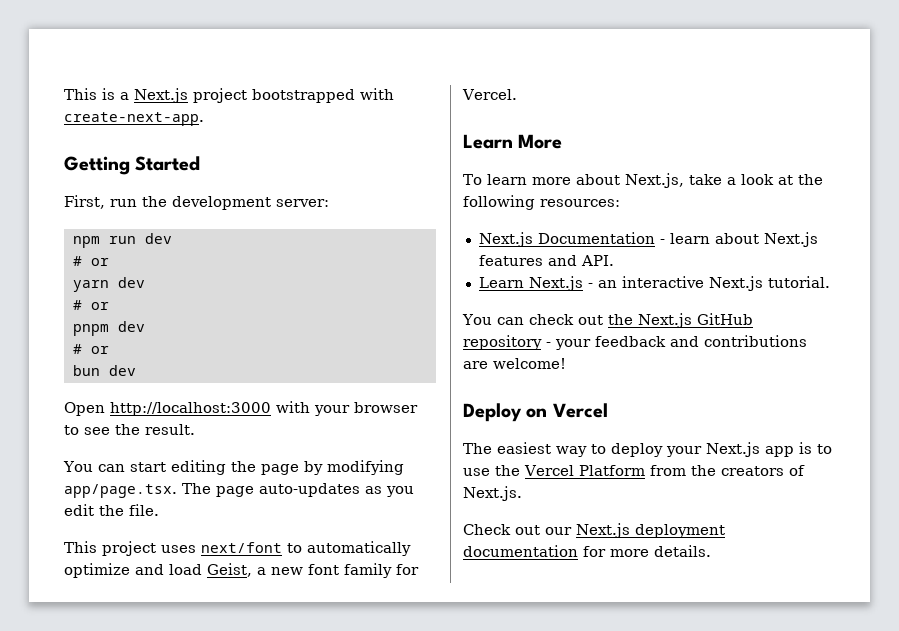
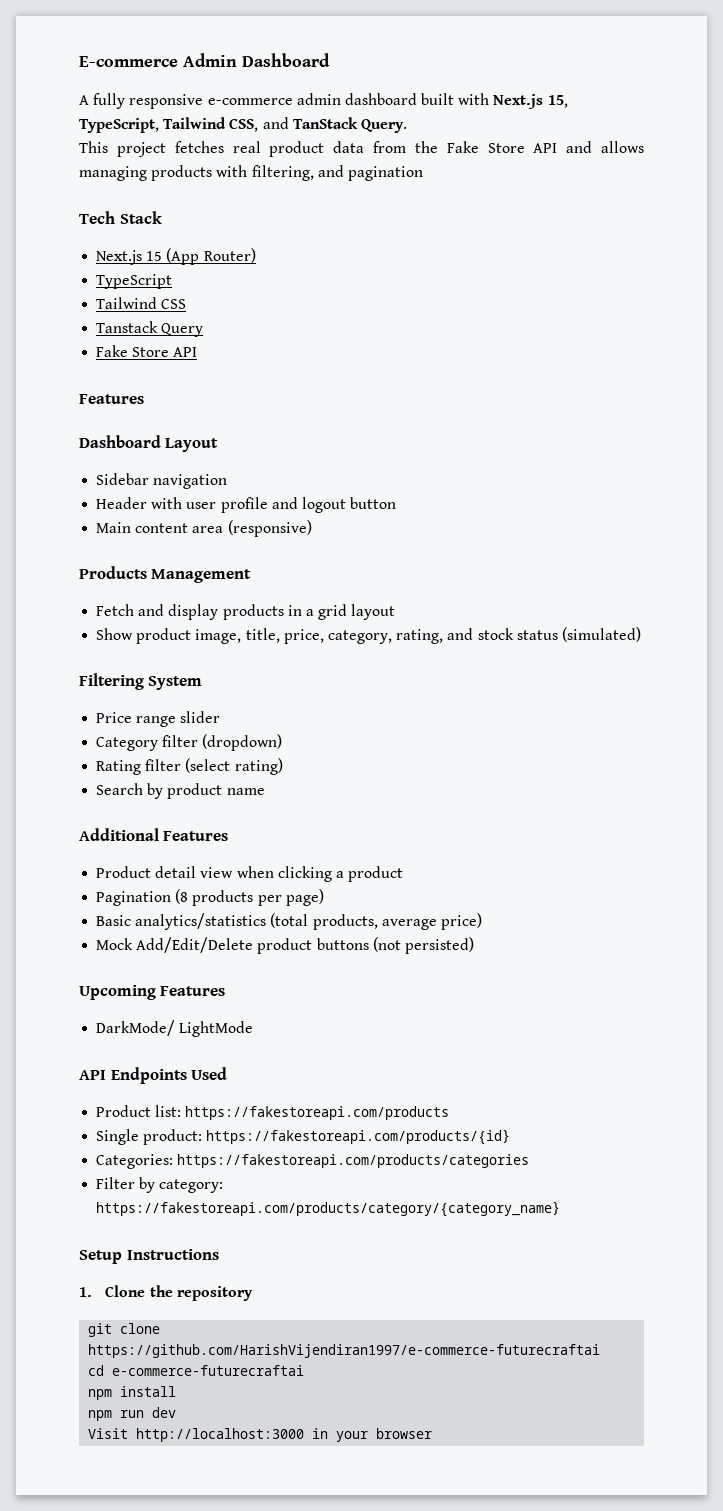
- This is a Next.js project bootstrapped with create-next-app.
- Getting Started
- First, run the development server:
+ E-commerce Admin Dashboard
+ A fully responsive e-commerce admin dashboard built with Next.js 15, TypeScript, Tailwind CSS, and TanStack Query.
+ This project fetches real product data from the Fake Store API and allows managing products with filtering, and pagination
+ Tech Stack
+ Next.js 15 (App Router)
+ TypeScript
+ Tailwind CSS
+ Tanstack Query
+ Fake Store API
+ Features
+ Dashboard Layout
+ Sidebar navigation
+ Header with user profile and logout button
+ Main content area (responsive)
+ Products Management
+ Fetch and display products in a grid layout
+ Show product image, title, price, category, rating, and stock status (simulated)
+ Filtering System
+ Price range slider
+ Category filter (dropdown)
+ Rating filter (select rating)
+ Search by product name
+ Additional Features
+ Product detail view when clicking a product
+ Pagination (8 products per page)
+ Basic analytics/statistics (total products, average price)
+ Mock Add/Edit/Delete product buttons (not persisted)
+ Upcoming Features
+ DarkMode/ LightMode
+ API Endpoints Used
+ Product list: https://fakestoreapi.com/products
+ Single product: https://fakestoreapi.com/products/{id}
+ Categories: https://fakestoreapi.com/products/categories
+ Filter by category: https://fakestoreapi.com/products/category/{category_name}
+ Setup Instructions
+ 1. Clone the repository
+ git clone https://github.com/HarishVijendiran1997/e-commerce-futurecraftai
+ cd e-commerce-futurecraftai
+ npm install
  npm run dev
- # or
- yarn dev
- # or
- pnpm dev
- # or
- bun dev
- Open http://localhost:3000 with your browser to see the result.
- You can start editing the page by modifying app/page.tsx. The page auto-updates as you edit the file.
- This project uses next/font to automatically optimize and load Geist, a new font family for Vercel.
- Learn More
- To learn more about Next.js, take a look at the following resources:
- Next.js Documentation - learn about Next.js features and API.
- Learn Next.js - an interactive Next.js tutorial.
- You can check out the Next.js GitHub repository - your feedback and contributions are welcome!
- Deploy on Vercel
- The easiest way to deploy your Next.js app is to use the Vercel Platform from the creators of Next.js.
- Check out our Next.js deployment documentation for more details.
+ Visit http://localhost:3000 in your browser

